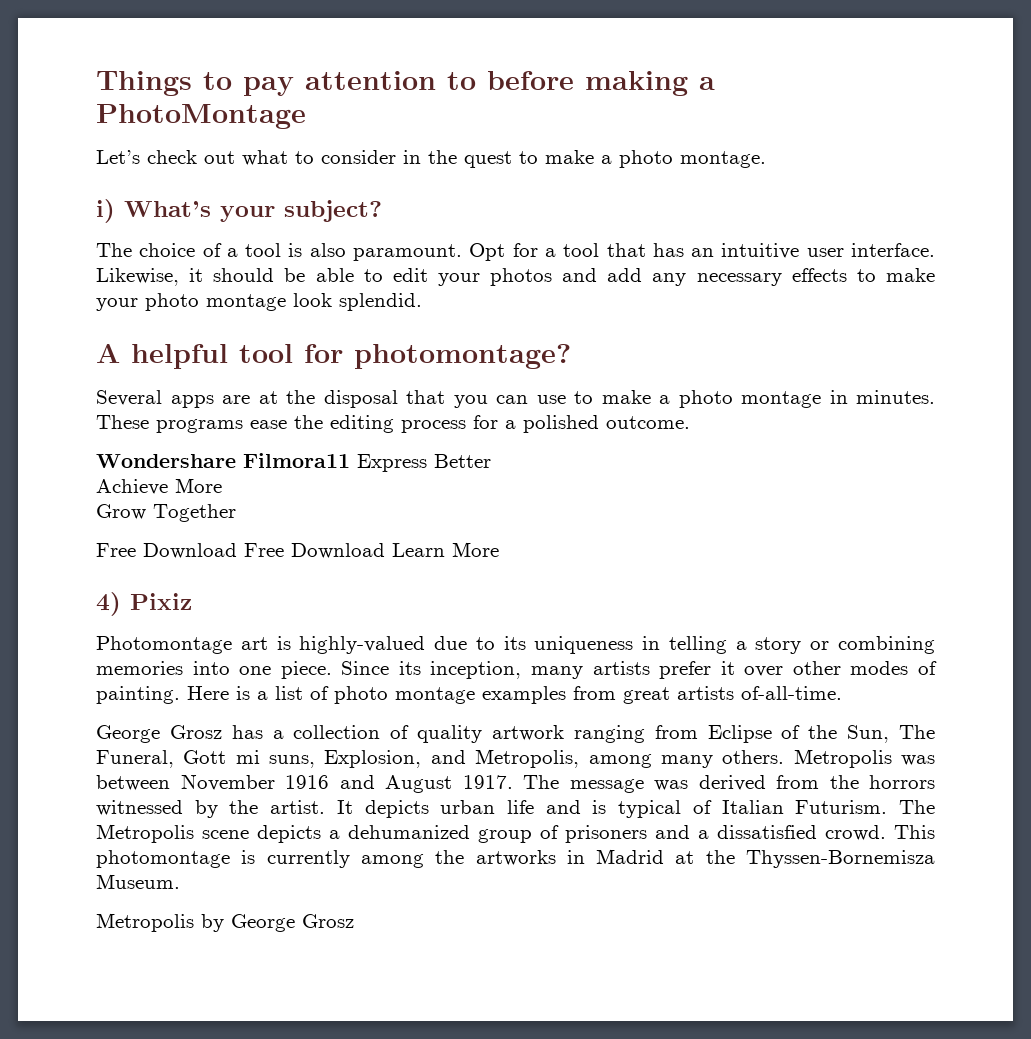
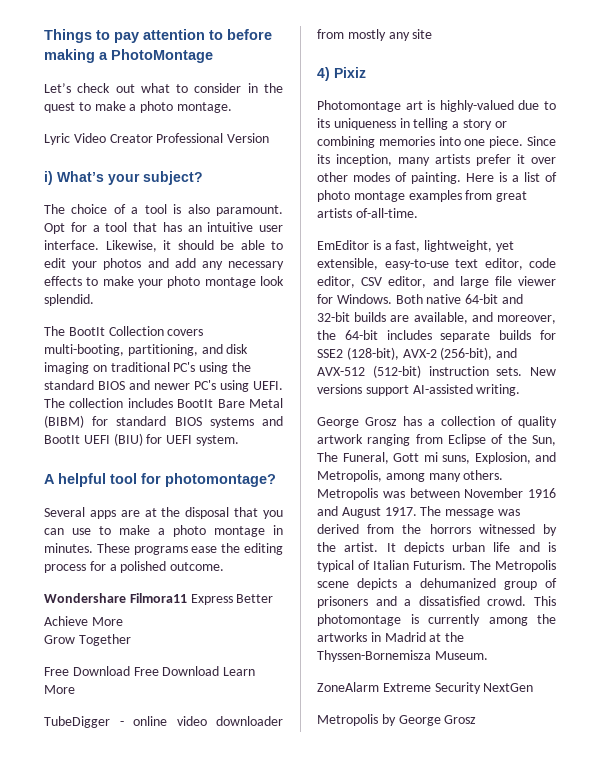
+ Lyric Video Creator Professional Version
+ The BootIt Collection covers multi-booting, partitioning, and disk imaging on traditional PC's using the standard BIOS and newer PC's using UEFI. The collection includes BootIt Bare Metal (BIBM) for standard BIOS systems and BootIt UEFI (BIU) for UEFI system.
+ TubeDigger - online video downloader from mostly any site
+ EmEditor is a fast, lightweight, yet extensible, easy-to-use text editor, code editor, CSV editor, and large file viewer for Windows. Both native 64-bit and 32-bit builds are available, and moreover, the 64-bit includes separate builds for SSE2 (128-bit), AVX-2 (256-bit), and AVX-512 (512-bit) instruction sets. New versions support AI-assisted writing.
+ ZoneAlarm Extreme Security NextGen

